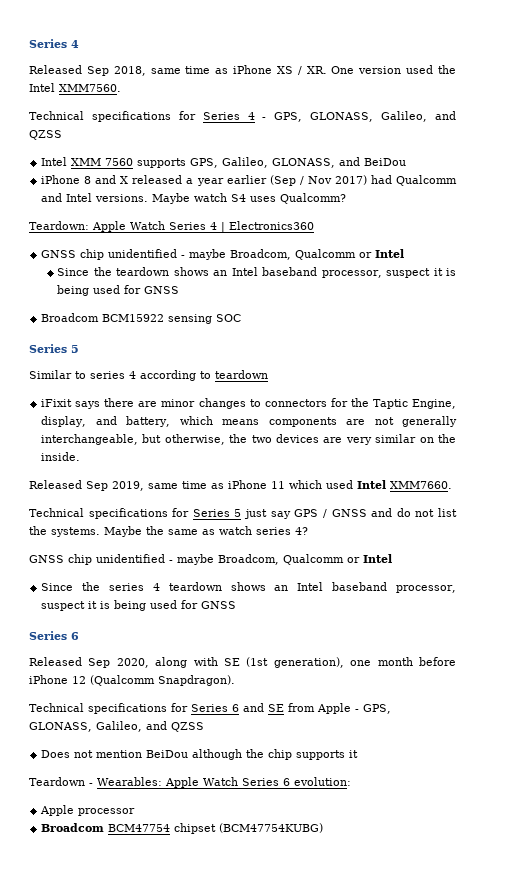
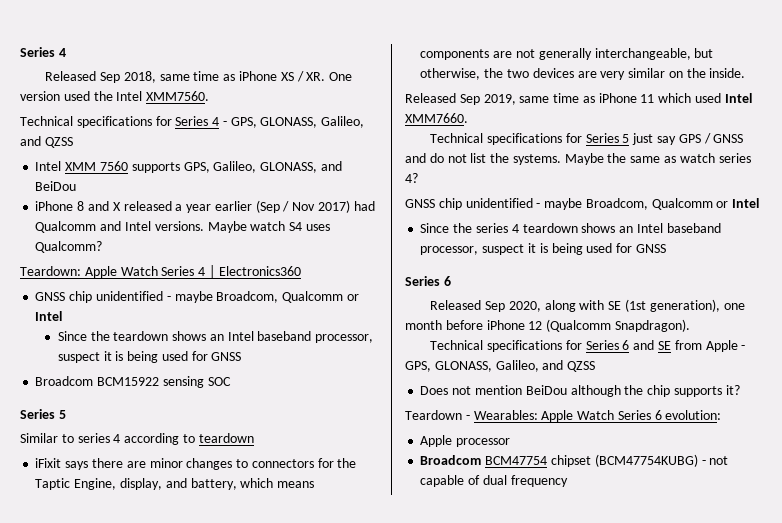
- Does not mention BeiDou although the chip supports it
+ Does not mention BeiDou although the chip supports it?
- Broadcom BCM47754 chipset (BCM47754KUBG)
+ Broadcom BCM47754 chipset (BCM47754KUBG) - not capable of dual frequency

